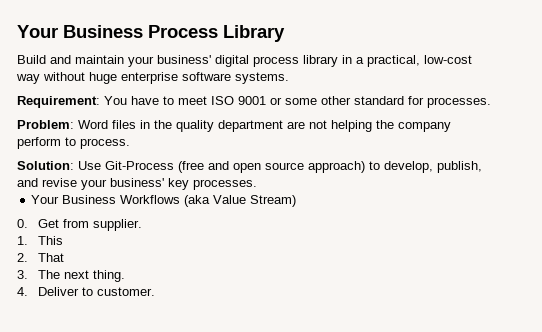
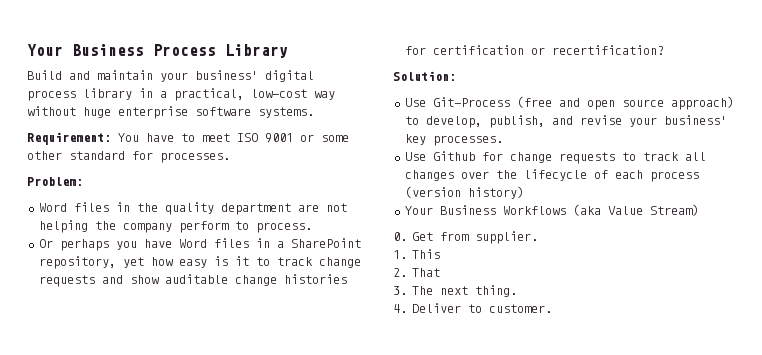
- Problem: Word files in the quality department are not helping the company perform to process.
+ Problem:
+ Word files in the quality department are not helping the company perform to process.
+ Or perhaps you have Word files in a SharePoint repository, yet how easy is it to track change requests and show auditable change histories for certification or recertification?
- Solution: Use Git-Process (free and open source approach) to develop, publish, and revise your business' key processes.
+ Solution:
+ Use Git-Process (free and open source approach) to develop, publish, and revise your business' key processes.
+ Use Github for change requests to track all changes over the lifecycle of each process (version history)

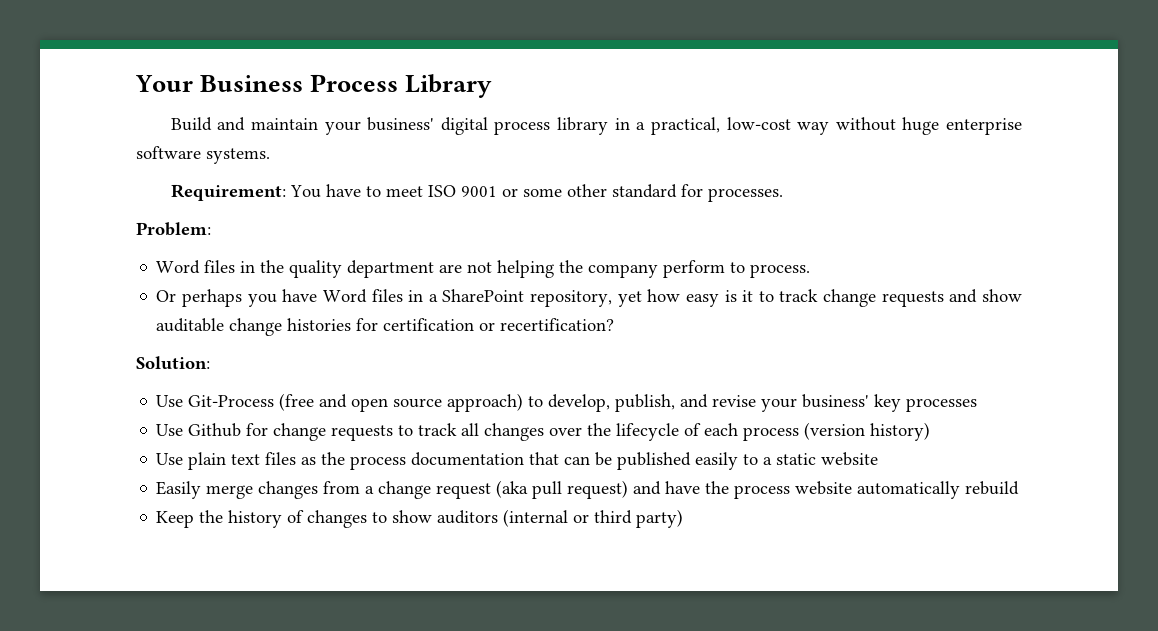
- Use Git-Process (free and open source approach) to develop, publish, and revise your business' key processes.
+ Use Git-Process (free and open source approach) to develop, publish, and revise your business' key processes
- Your Business Workflows (aka Value Stream)
- 0. Get from supplier.
- 1. This
- 2. That
- 3. The next thing.
- 4. Deliver to customer.
+ Use plain text files as the process documentation that can be published easily to a static website
+ Easily merge changes from a change request (aka pull request) and have the process website automatically rebuild
+ Keep the history of changes to show auditors (internal or third party)

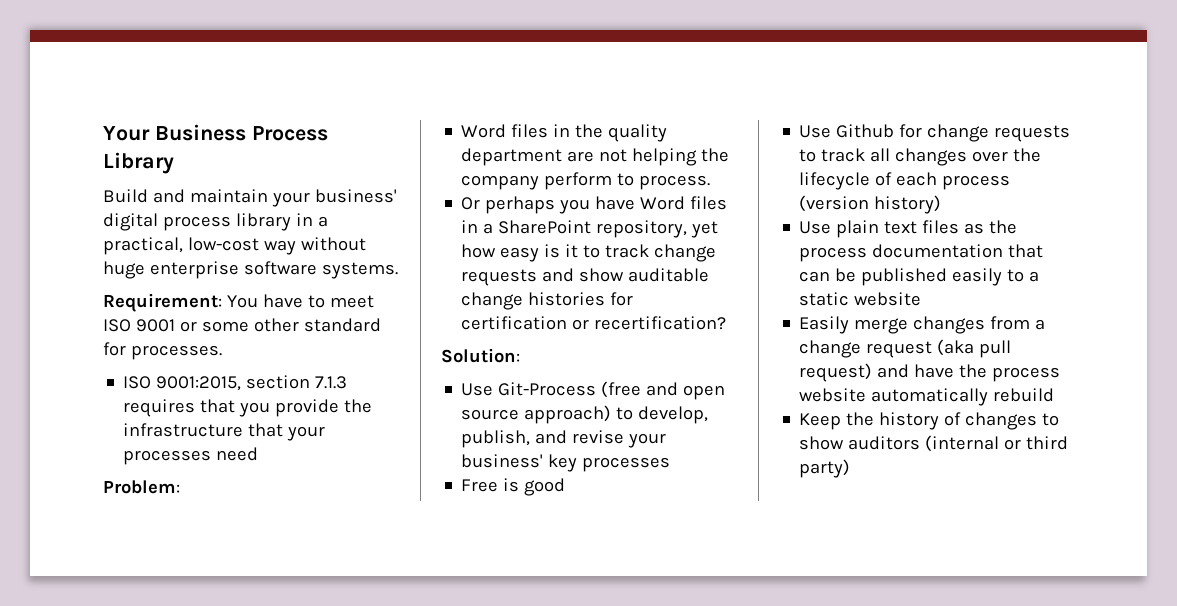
+ ISO 9001:2015, section 7.1.3 requires that you provide the infrastructure that your processes need
+ Free is good

